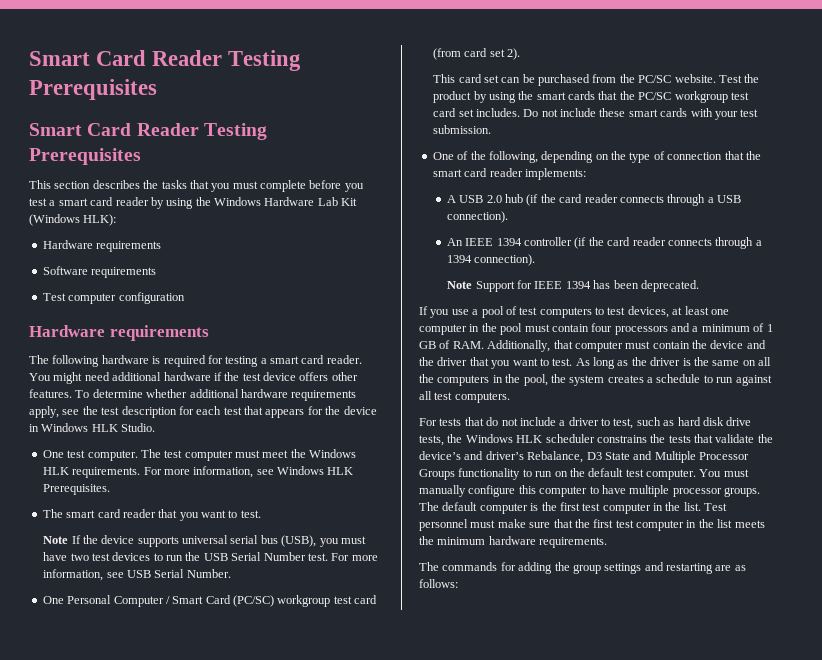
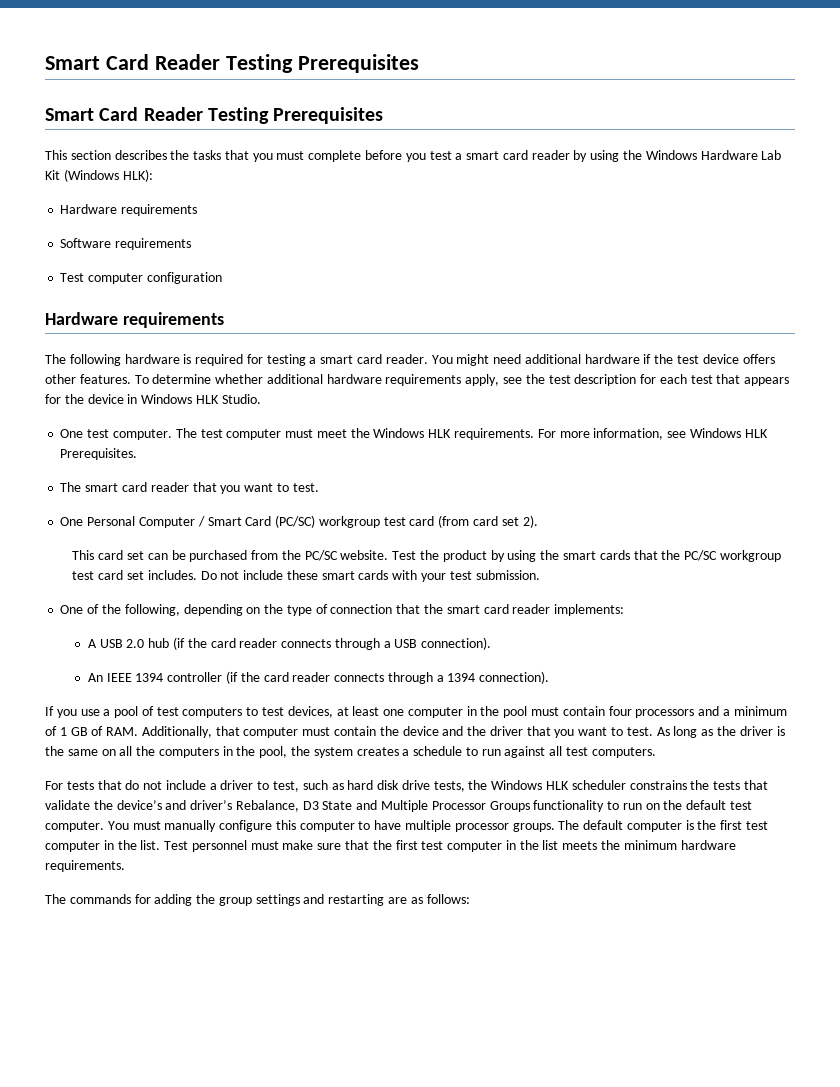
- Note If the device supports universal serial bus (USB), you must have two test devices to run the USB Serial Number test. For more information, see USB Serial Number.
- Note Support for IEEE 1394 has been deprecated.

